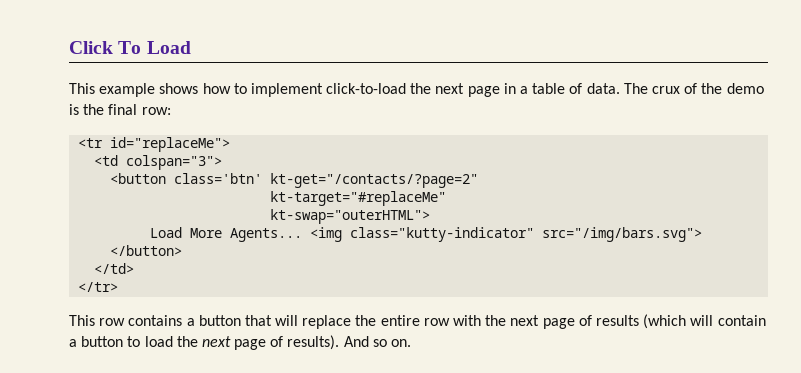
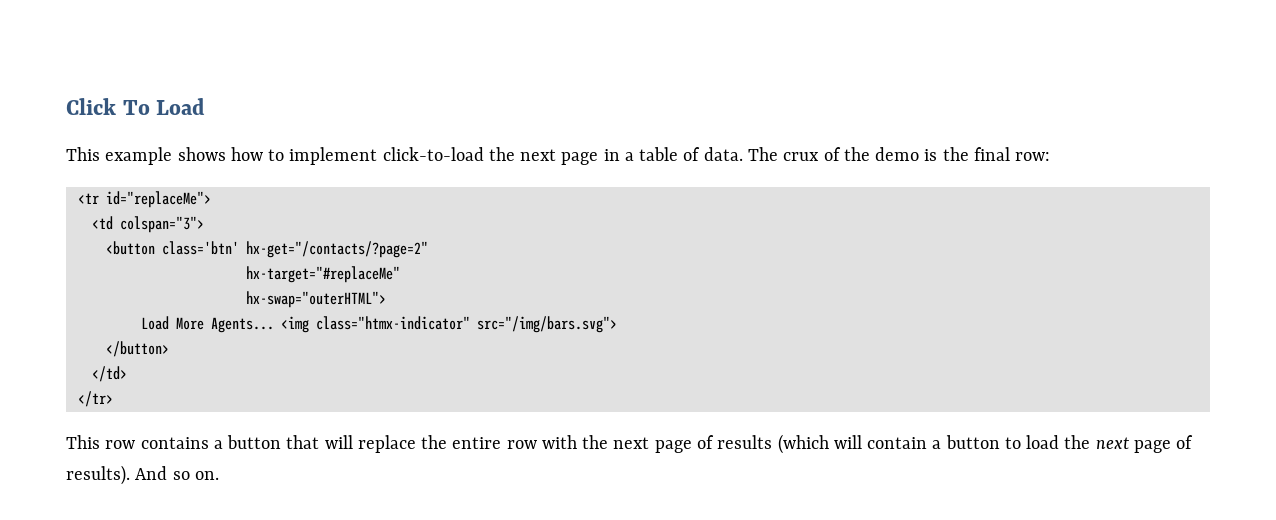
- <button class='btn' kt-get="/contacts/?page=2"
- kt-target="#replaceMe"
- kt-swap="outerHTML">
+ <button class='btn' hx-get="/contacts/?page=2"
+ hx-target="#replaceMe"
+ hx-swap="outerHTML">
- <img class="kutty-indicator" src="/img/bars.svg">
+ <img class="htmx-indicator" src="/img/bars.svg">

